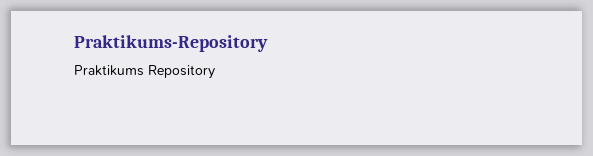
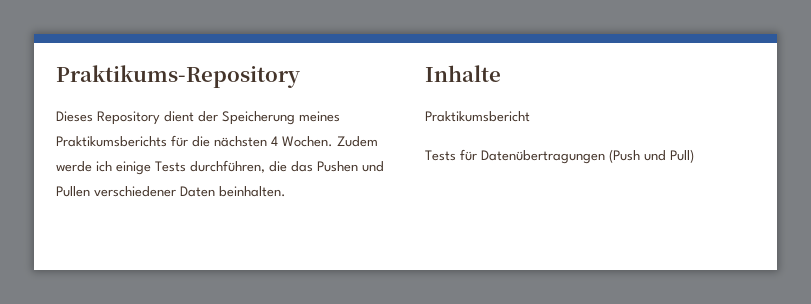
- Praktikums Repository
+ Dieses Repository dient der Speicherung meines Praktikumsberichts für die nächsten 4 Wochen. Zudem werde ich einige Tests durchführen, die das Pushen und Pullen verschiedener Daten beinhalten.
+ Inhalte
+ Praktikumsbericht
+ Tests für Datenübertragungen (Push und Pull)

